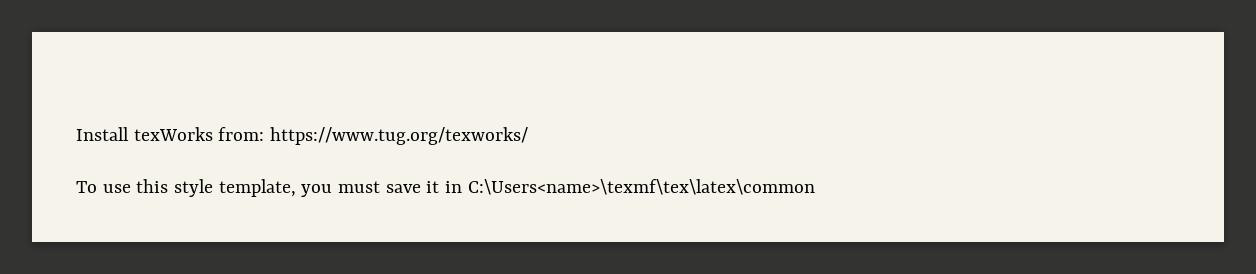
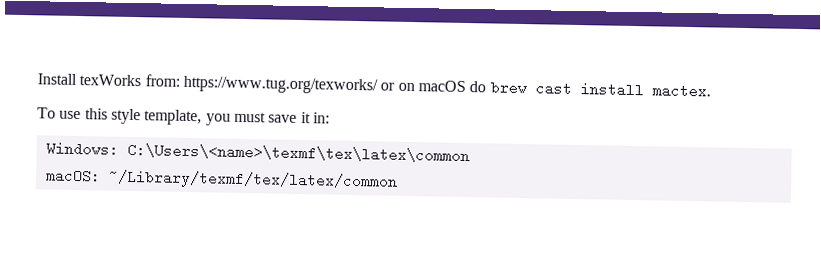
- Install texWorks from: https://www.tug.org/texworks/
+ Install texWorks from: https://www.tug.org/texworks/ or on macOS do brew cast install mactex.
- To use this style template, you must save it in C:\Users<name>\texmf\tex\latex\common
+ To use this style template, you must save it in:
+ Windows: C:\Users\<name>\texmf\tex\latex\common
+ macOS: ~/Library/texmf/tex/latex/common

